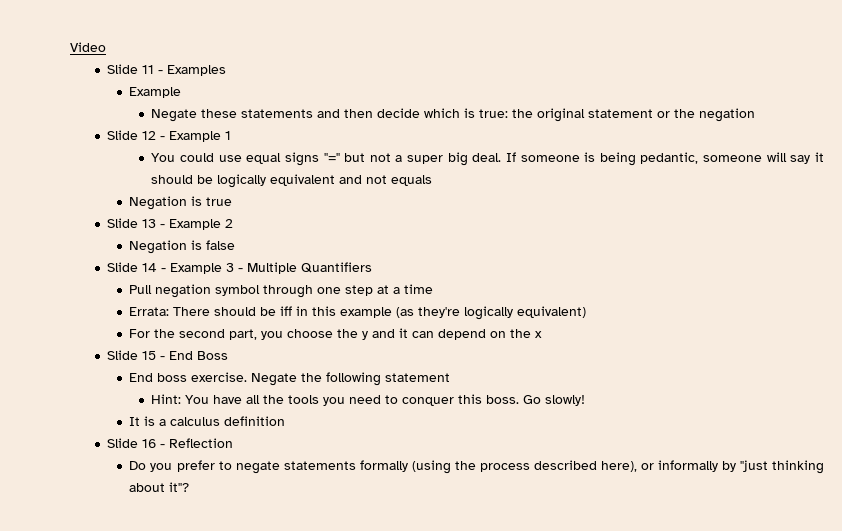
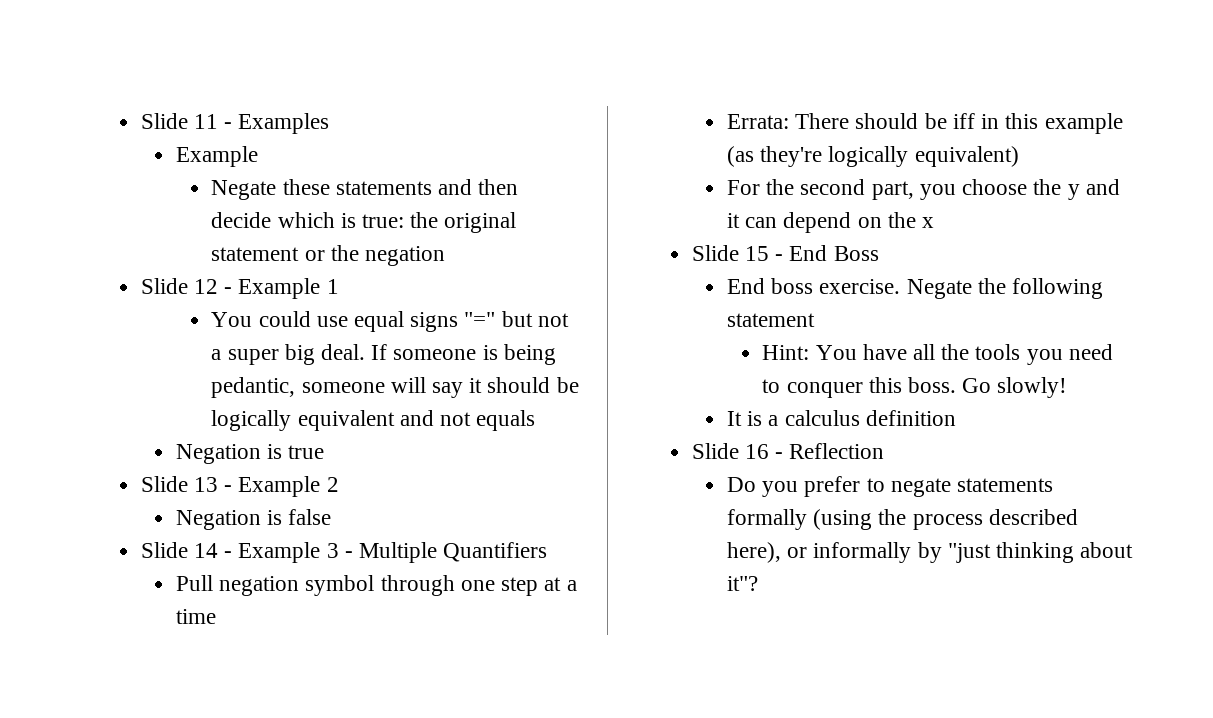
- Video

